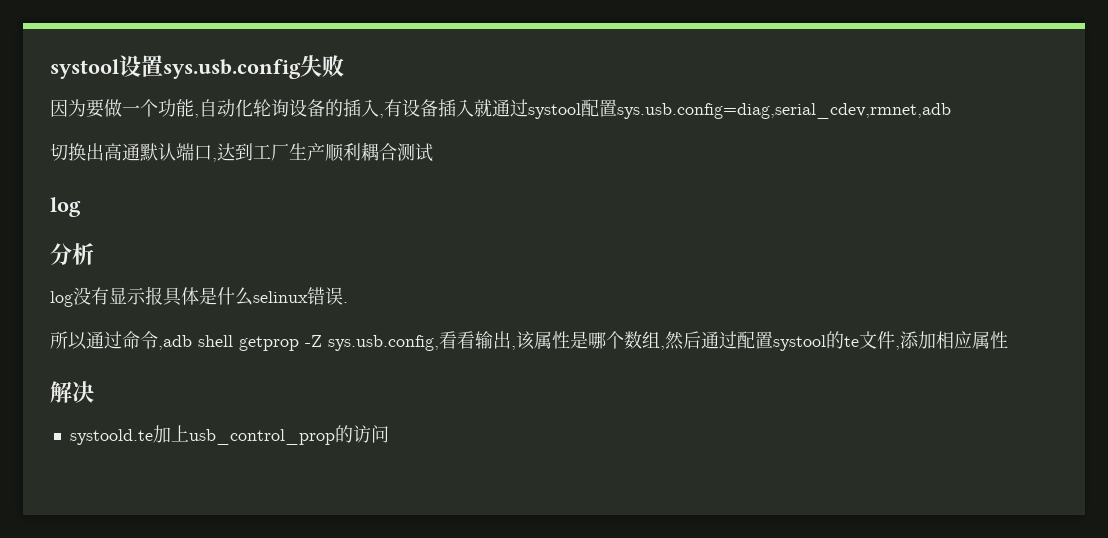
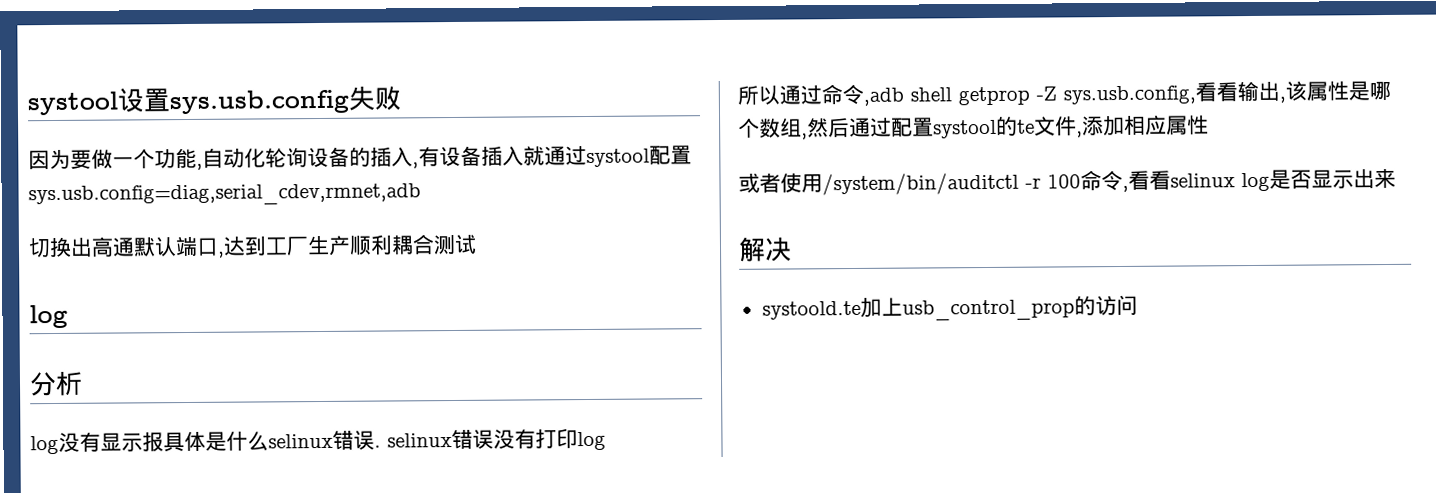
- log没有显示报具体是什么selinux错误.
+ log没有显示报具体是什么selinux错误. selinux错误没有打印log
+ 或者使用/system/bin/auditctl -r 100命令,看看selinux log是否显示出来

